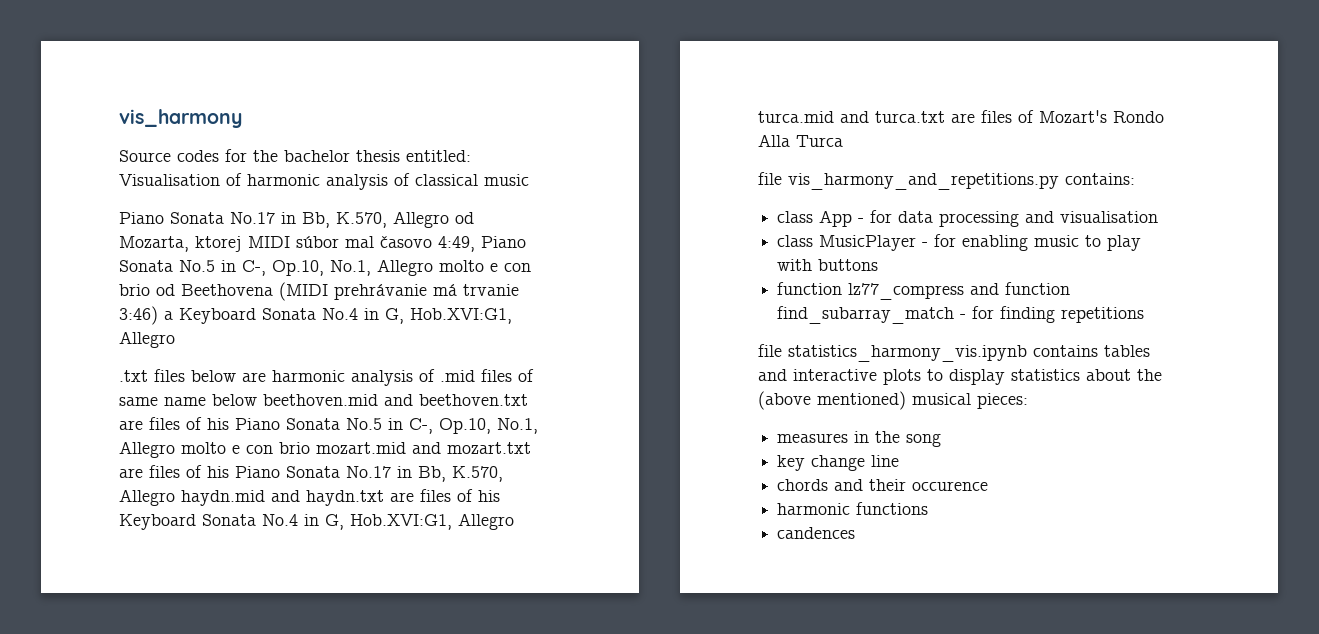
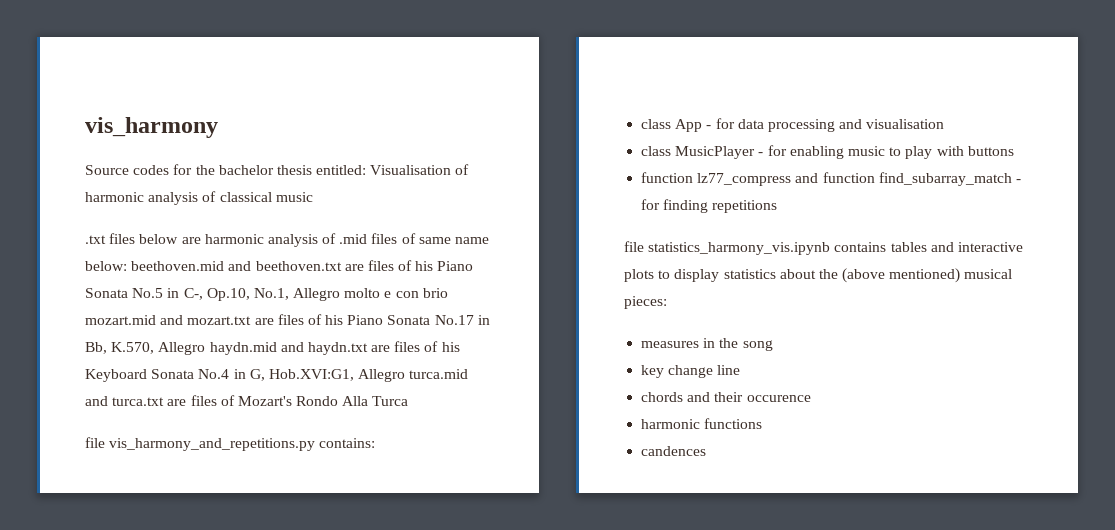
- Piano Sonata No.17 in Bb, K.570, Allegro od Mozarta, ktorej MIDI súbor mal časovo 4:49, Piano Sonata No.5 in C-, Op.10, No.1, Allegro molto e con brio od Beethovena (MIDI prehrávanie má trvanie 3:46) a Keyboard Sonata No.4 in G, Hob.XVI:G1, Allegro
- .txt files below are harmonic analysis of .mid files of same name below beethoven.mid and beethoven.txt are files of his Piano Sonata No.5 in C-, Op.10, No.1, Allegro molto e con brio mozart.mid and mozart.txt are files of his Piano Sonata No.17 in Bb, K.570, Allegro haydn.mid and haydn.txt are files of his Keyboard Sonata No.4 in G, Hob.XVI:G1, Allegro turca.mid and turca.txt are files of Mozart's Rondo Alla Turca
+ .txt files below are harmonic analysis of .mid files of same name below: beethoven.mid and beethoven.txt are files of his Piano Sonata No.5 in C-, Op.10, No.1, Allegro molto e con brio mozart.mid and mozart.txt are files of his Piano Sonata No.17 in Bb, K.570, Allegro haydn.mid and haydn.txt are files of his Keyboard Sonata No.4 in G, Hob.XVI:G1, Allegro turca.mid and turca.txt are files of Mozart's Rondo Alla Turca

